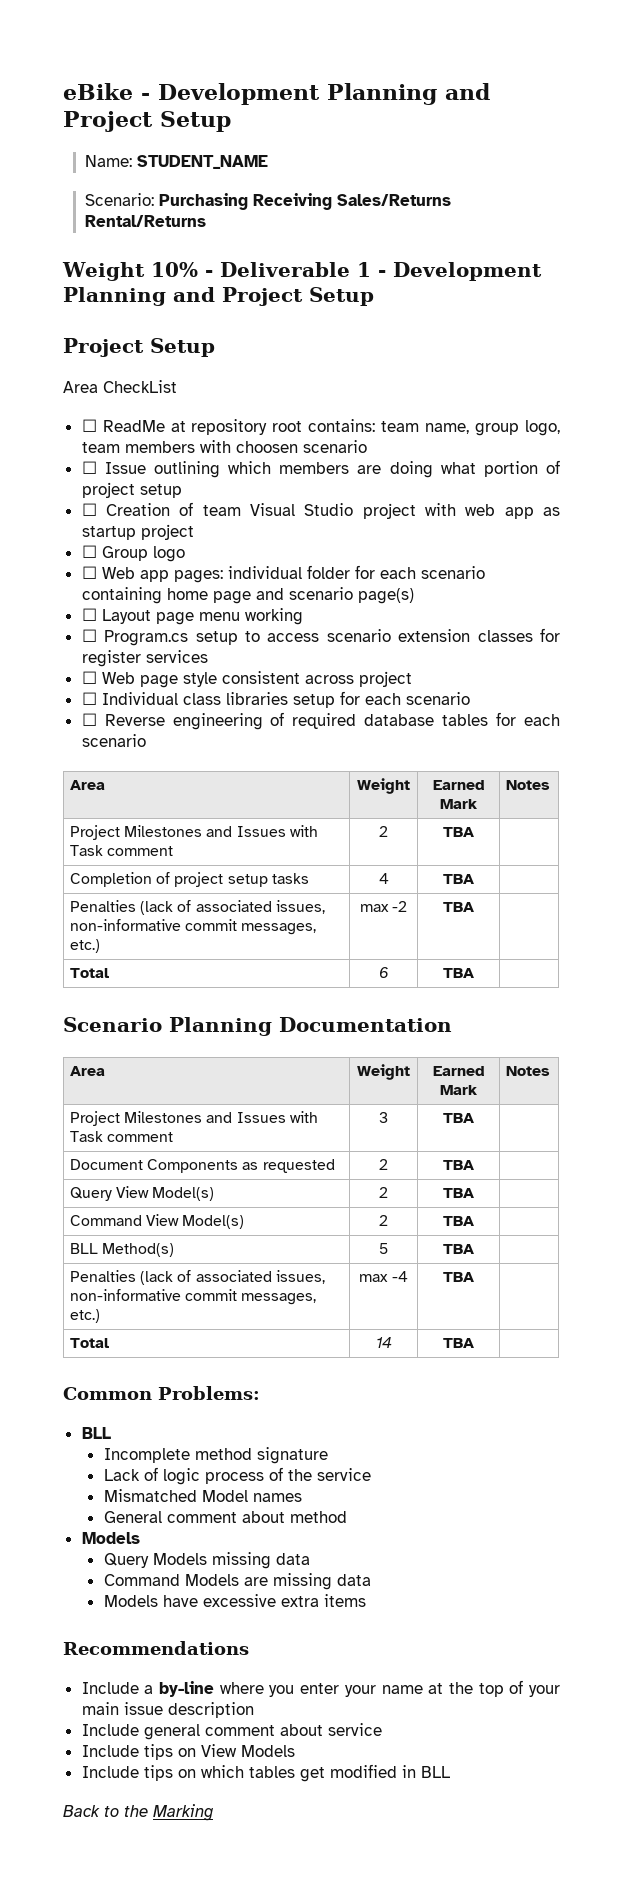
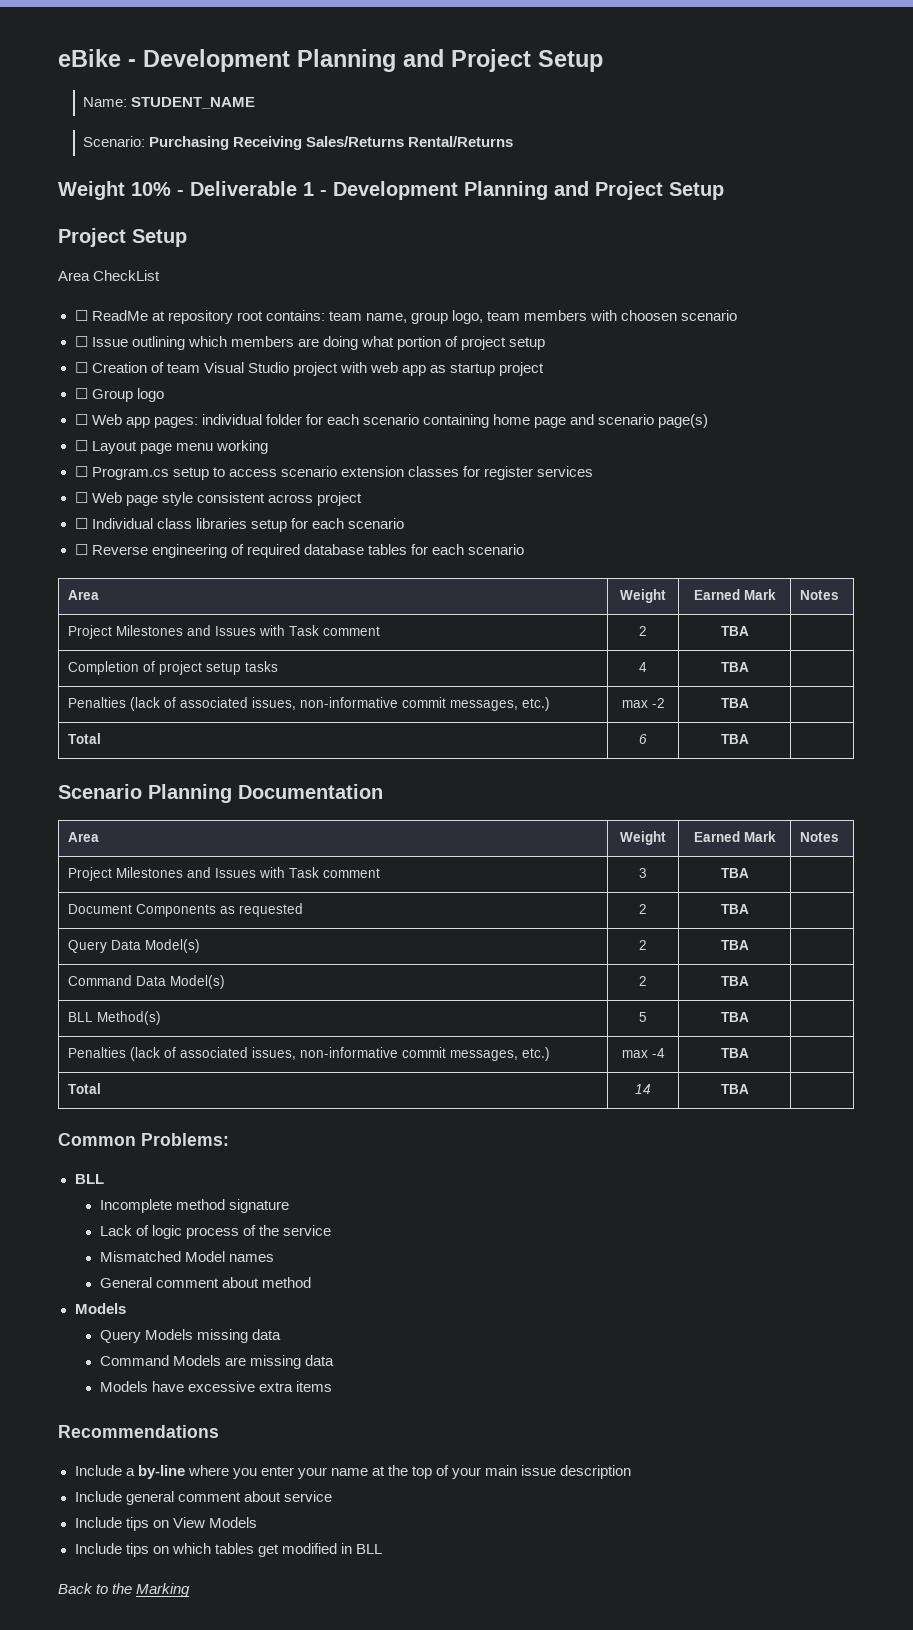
- Query View Model(s) | 2 | TBA |
+ Query Data Model(s) | 2 | TBA |
- Command View Model(s) | 2 | TBA |
+ Command Data Model(s) | 2 | TBA |

